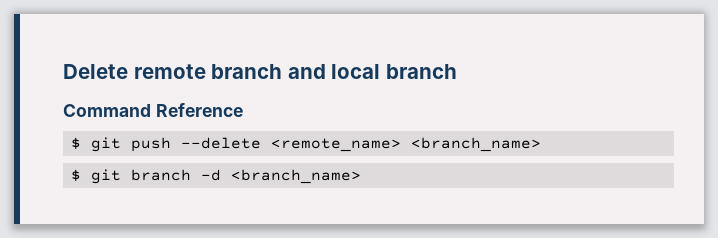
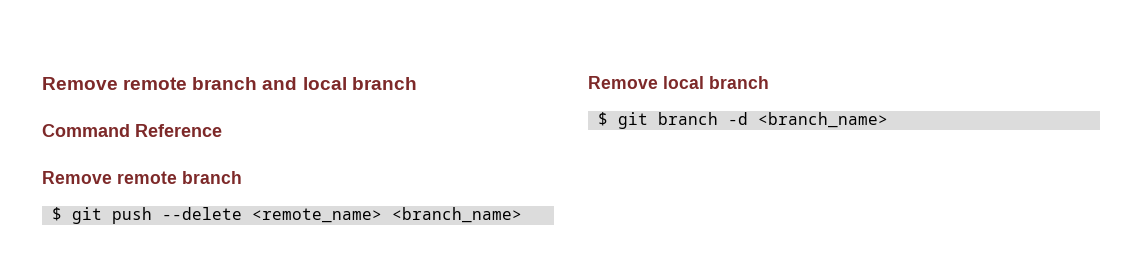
- Delete remote branch and local branch
+ Remove remote branch and local branch
  Command Reference
+ Remove remote branch
+ Remove local branch

